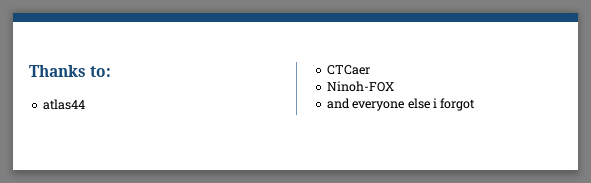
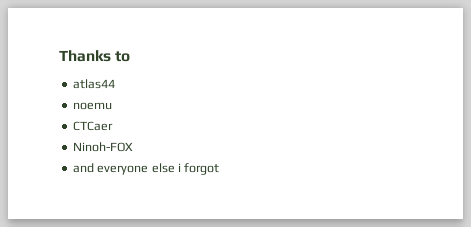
- Thanks to:
+ Thanks to
+ noemu

